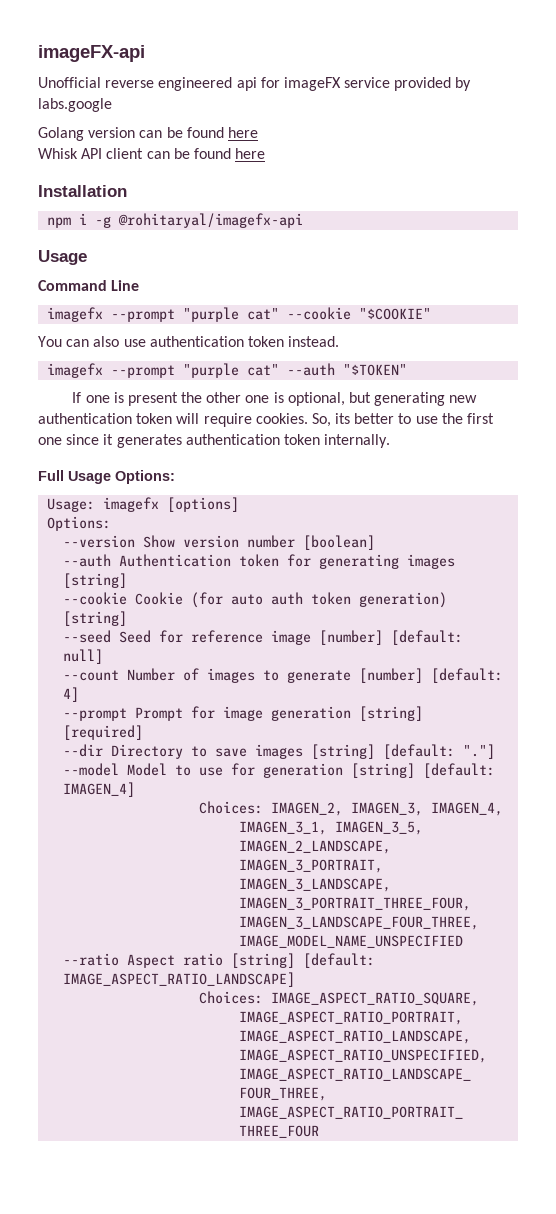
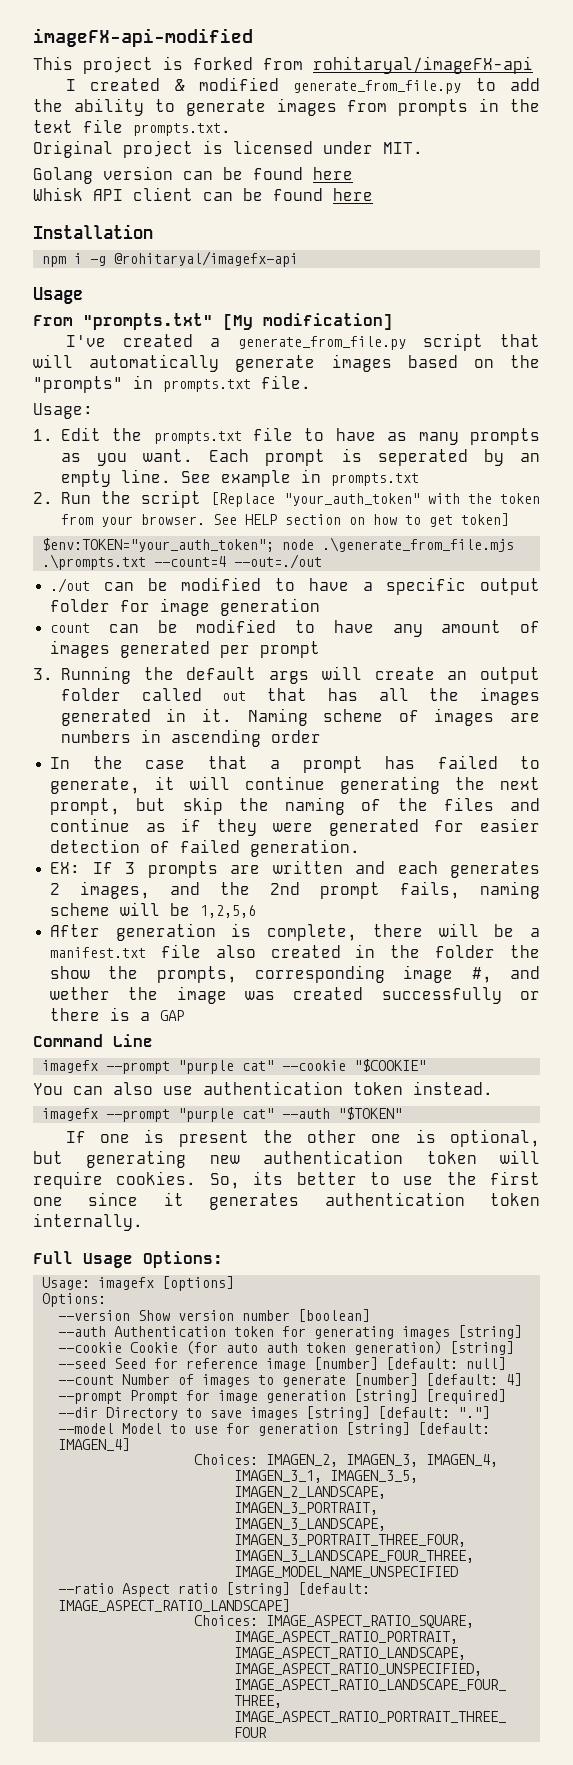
- imageFX-api
- Unofficial reverse engineered api for imageFX service provided by labs.google
+ imageFX-api-modified
+ This project is forked from rohitaryal/imageFX-api
+ I created & modified generate_from_file.py to add the ability to generate images from prompts in the text file prompts.txt.
+ Original project is licensed under MIT.
+ From "prompts.txt" [My modification]
+ I've created a generate_from_file.py script that will automatically generate images based on the "prompts" in prompts.txt file.
+ Usage:
+ 1. Edit the prompts.txt file to have as many prompts as you want. Each prompt is seperated by an empty line. See example in prompts.txt
+ 2. Run the script [Replace "your_auth_token" with the token from your browser. See HELP section on how to get token]
+ $env:TOKEN="your_auth_token"; node .\generate_from_file.mjs .\prompts.txt --count=4 --out=./out
+ ./out can be modified to have a specific output folder for image generation
+ count can be modified to have any amount of images generated per prompt
+ 3. Running the default args will create an output folder called out that has all the images generated in it. Naming scheme of images are numbers in ascending order
+ In the case that a prompt has failed to generate, it will continue generating the next prompt, but skip the naming of the files and continue as if they were generated for easier detection of failed generation.
+ EX: If 3 prompts are written and each generates 2 images, and the 2nd prompt fails, naming scheme will be 1,2,5,6
+ After generation is complete, there will be a manifest.txt file also created in the folder the show the prompts, corresponding image #, and wether the image was created successfully or there is a GAP

